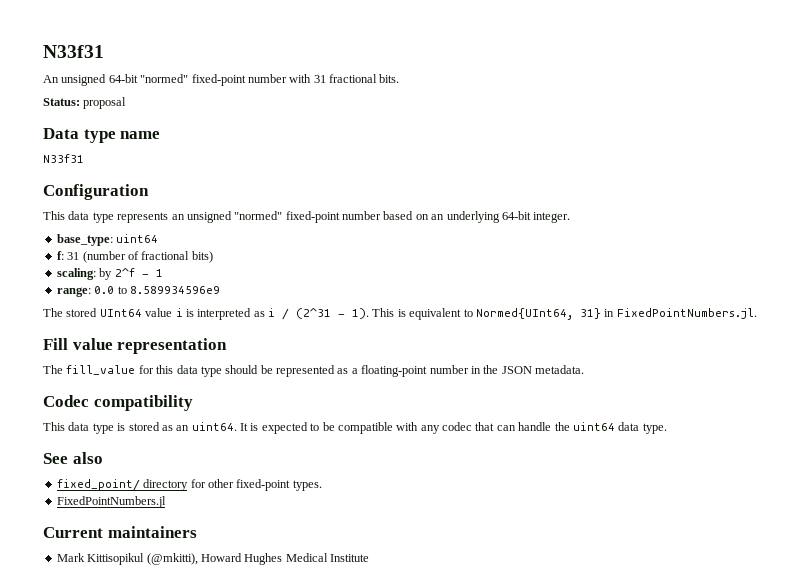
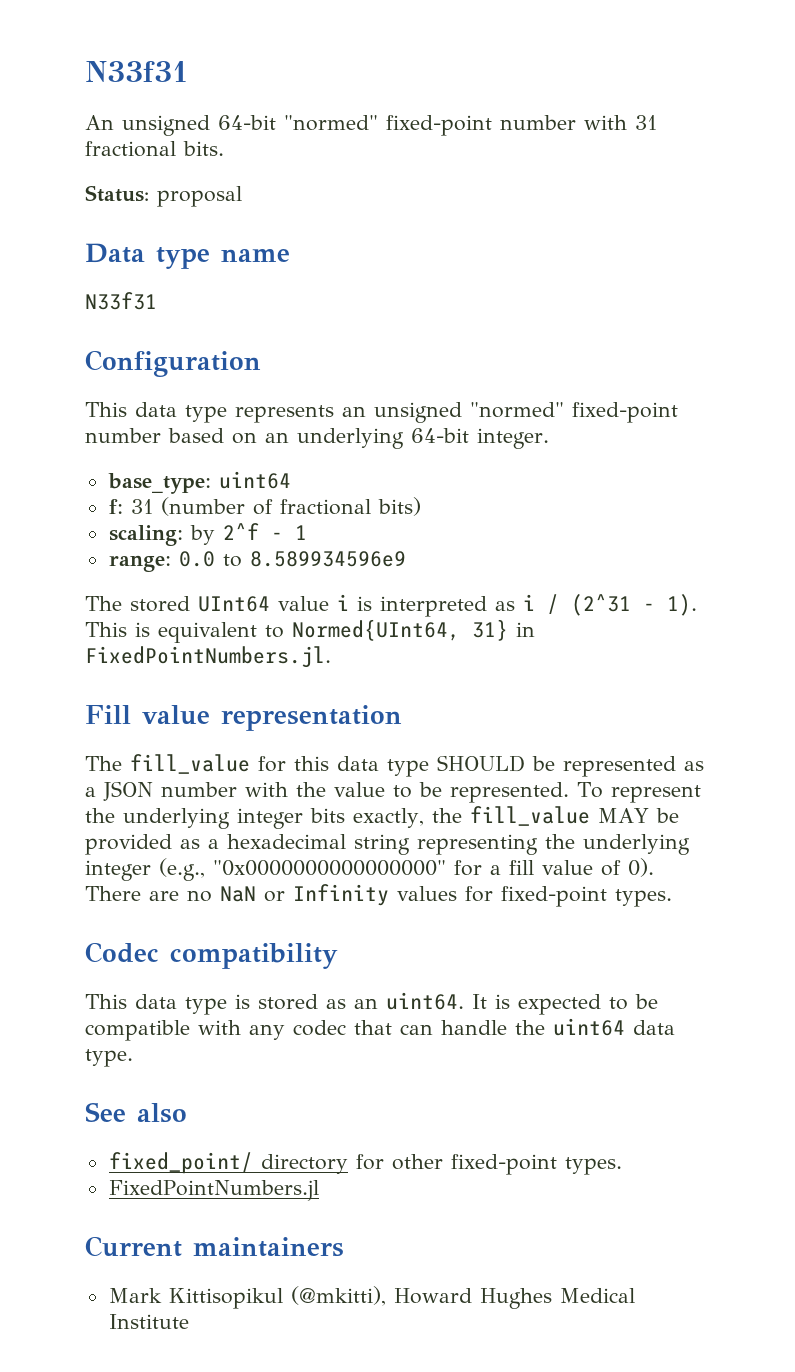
- The fill_value for this data type should be represented as a floating-point number in the JSON metadata.
+ The fill_value for this data type SHOULD be represented as a JSON number with the value to be represented. To represent the underlying integer bits exactly, the fill_value MAY be provided as a hexadecimal string representing the underlying integer (e.g., "0x0000000000000000" for a fill value of 0). There are no NaN or Infinity values for fixed-point types.

